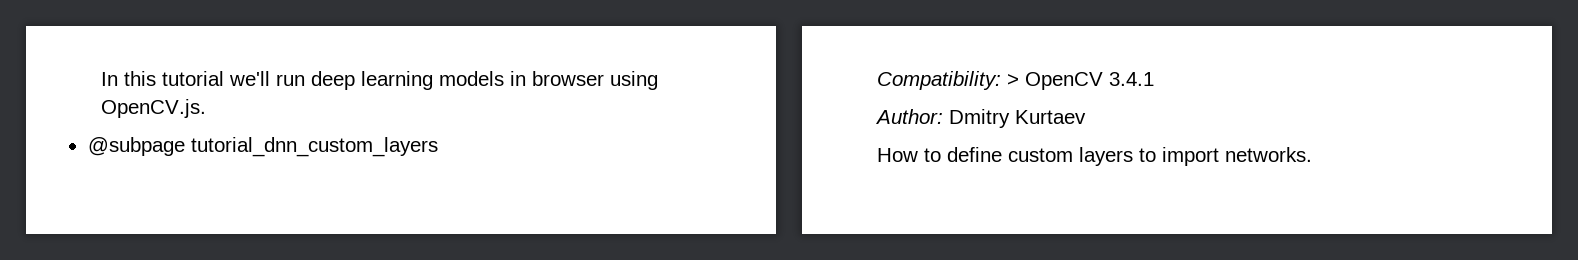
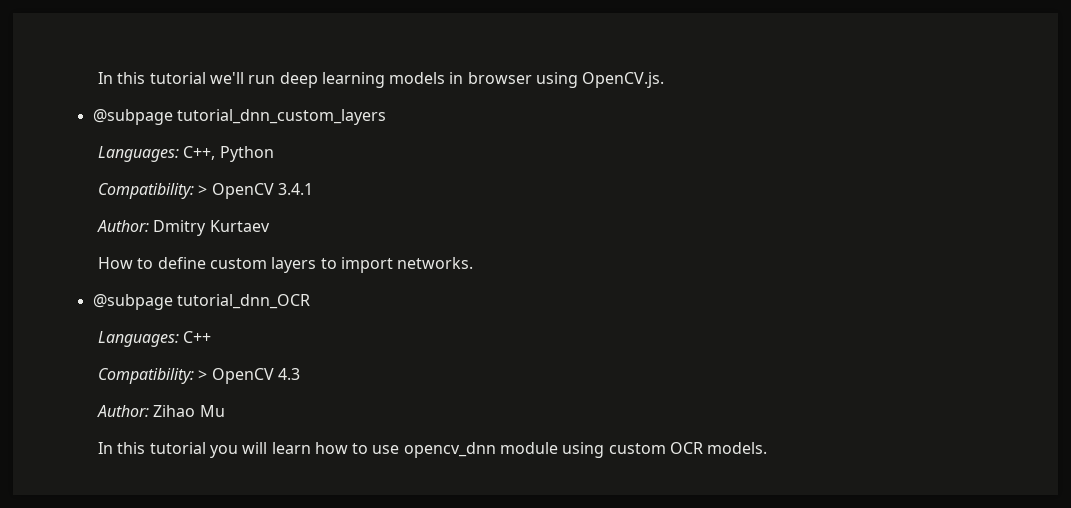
+ Languages: C++, Python
+ @subpage tutorial_dnn_OCR
+ Languages: C++
+ Compatibility: > OpenCV 4.3
+ Author: Zihao Mu
+ In this tutorial you will learn how to use opencv_dnn module using custom OCR models.

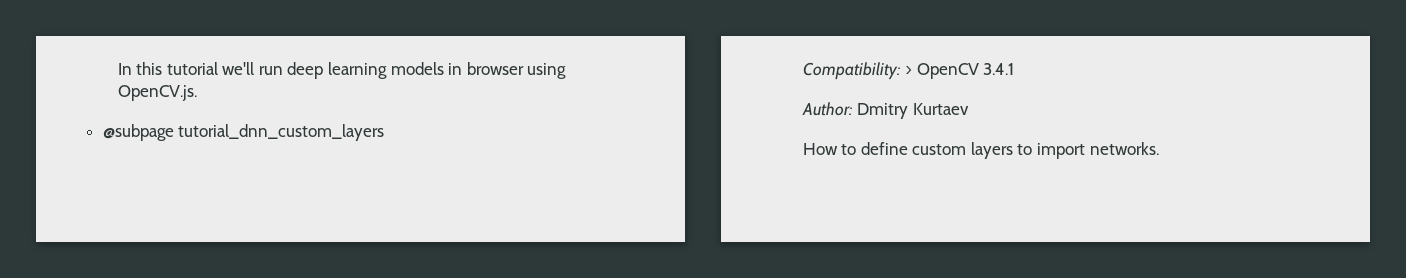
- Languages: C++, Python
- @subpage tutorial_dnn_OCR
- Languages: C++
- Compatibility: > OpenCV 4.3
- Author: Zihao Mu
- In this tutorial you will learn how to use opencv_dnn module using custom OCR models.

